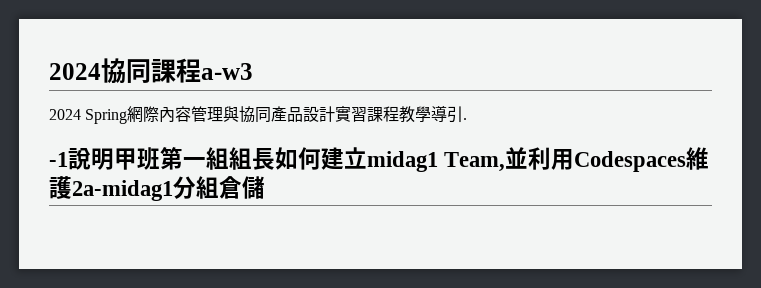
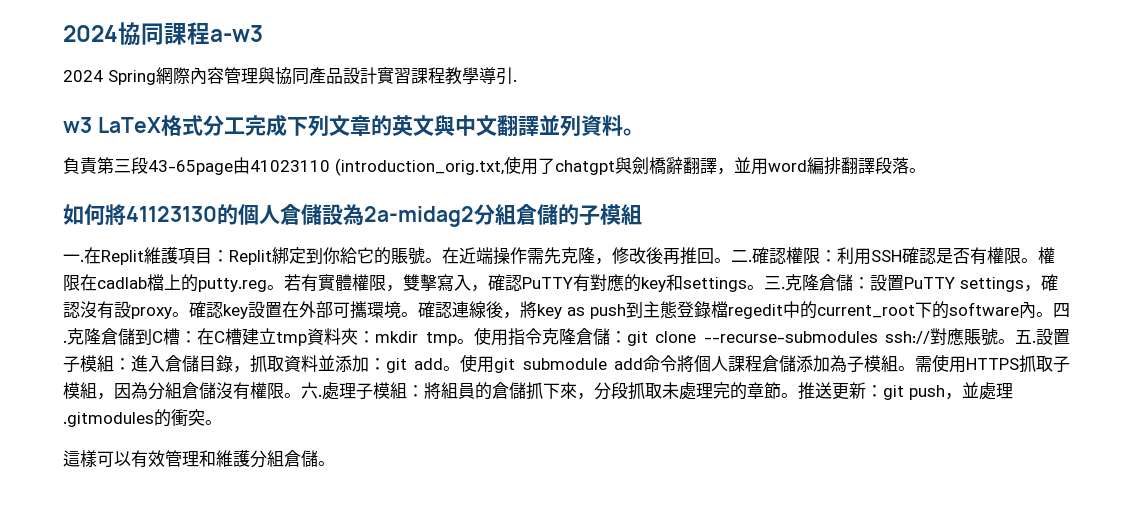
- -1說明甲班第一組組長如何建立midag1 Team,並利用Codespaces維護2a-midag1分組倉儲
+ w3 LaTeX格式分工完成下列文章的英文與中文翻譯並列資料。
+ 負責第三段43-65page由41023110 (introduction_orig.txt,使用了chatgpt與劍橋辭翻譯，並用word編排翻譯段落。
+ 如何將41123130的個人倉儲設為2a-midag2分組倉儲的子模組
+ 一.在Replit維護項目：Replit綁定到你給它的賬號。在近端操作需先克隆，修改後再推回。二.確認權限：利用SSH確認是否有權限。權限在cadlab檔上的putty.reg。若有實體權限，雙擊寫入，確認PuTTY有對應的key和settings。三.克隆倉儲：設置PuTTY settings，確認沒有設proxy。確認key設置在外部可攜環境。確認連線後，將key as push到主態登錄檔regedit中的current_root下的software內。四.克隆倉儲到C槽：在C槽建立tmp資料夾：mkdir tmp。使用指令克隆倉儲：git clone --recurse-submodules ssh://對應賬號。五.設置子模組：進入倉儲目錄，抓取資料並添加：git add。使用git submodule add命令將個人課程倉儲添加為子模組。需使用HTTPS抓取子模組，因為分組倉儲沒有權限。六.處理子模組：將組員的倉儲抓下來，分段抓取未處理完的章節。推送更新：git push，並處理.gitmodules的衝突。
+ 這樣可以有效管理和維護分組倉儲。

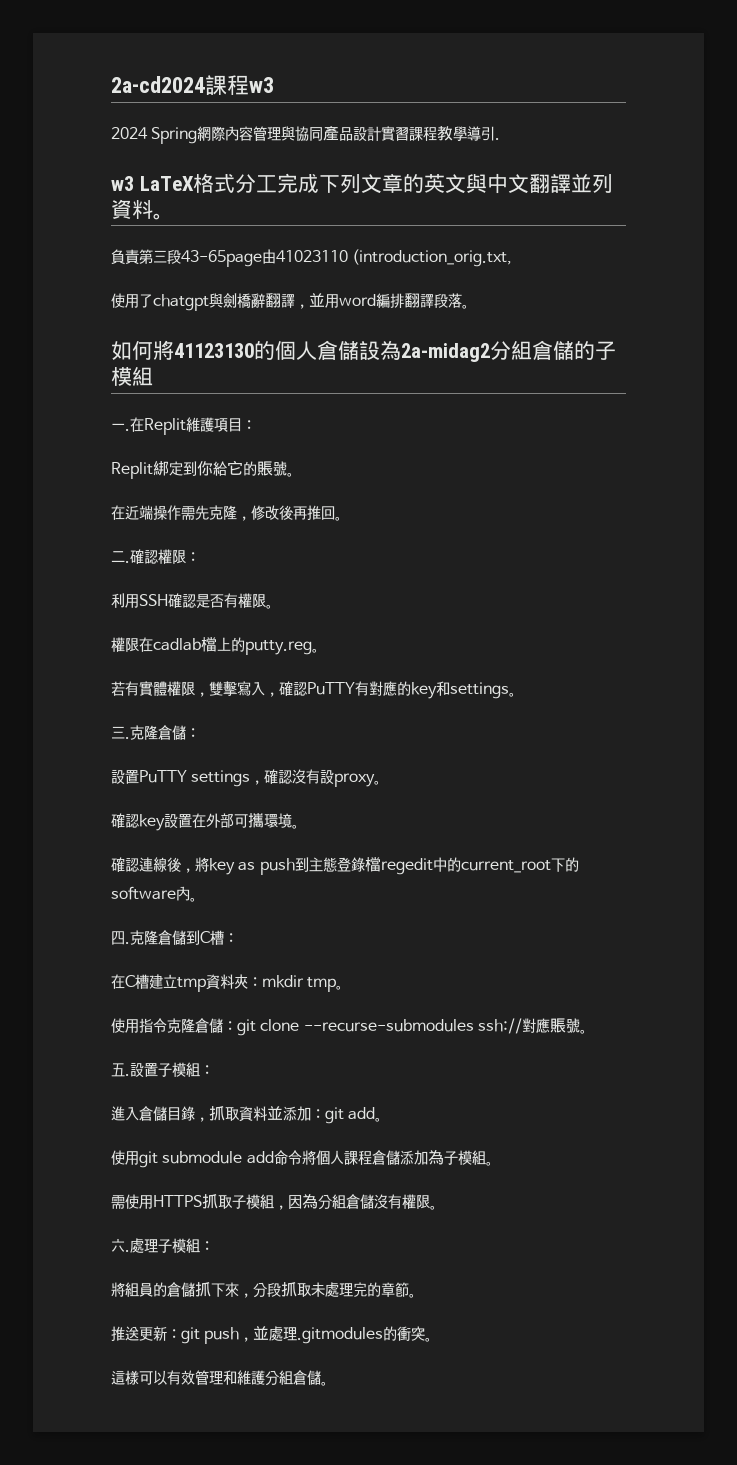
- 2024協同課程a-w3
+ 2a-cd2024課程w3
- 負責第三段43-65page由41023110 (introduction_orig.txt,使用了chatgpt與劍橋辭翻譯，並用word編排翻譯段落。
+ 負責第三段43-65page由41023110 (introduction_orig.txt,
+ 使用了chatgpt與劍橋辭翻譯，並用word編排翻譯段落。
- 在Replit維護項目：Replit綁定到你給它的賬號。在近端操作需先克隆，修改後再推回。二.
+ 在Replit維護項目：
+ Replit綁定到你給它的賬號。
+ 在近端操作需先克隆，修改後再推回。
+ 二.
- 確認權限：利用SSH確認是否有權限。權限在cadlab檔上的putty.reg。若有實體權限，雙擊寫入，確認PuTTY有對應的key和settings。三.克隆倉儲：設置PuTTY settings，確認沒有設proxy。確認key設置在外部可攜環境。確認連線後，將key as push到主態登錄檔regedit中的current_root下的software內。四.
+ 確認權限：
+ 利用SSH確認是否有權限。
+ 權限在cadlab檔上的putty.reg。
+ 若有實體權限，雙擊寫入，確認PuTTY有對應的key和settings。
+ 三.克隆倉儲：
+ 設置PuTTY settings，確認沒有設proxy。
+ 確認key設置在外部可攜環境。
+ 確認連線後，將key as push到主態登錄檔regedit中的current_root下的software內。
+ 四.
- 克隆倉儲到C槽：在C槽建立tmp資料夾：mkdir tmp。使用指令克隆倉儲：git clone --recurse-submodules ssh://對應賬號。五.
+ 克隆倉儲到C槽：
+ 在C槽建立tmp資料夾：mkdir tmp。
+ 使用指令克隆倉儲：git clone --recurse-submodules ssh://對應賬號。
+ 五.
- 設置子模組：進入倉儲目錄，抓取資料並添加：git add。使用git submodule add命令將個人課程倉儲添加為子模組。需使用HTTPS抓取子模組，因為分組倉儲沒有權限。六.
+ 設置子模組：
+ 進入倉儲目錄，抓取資料並添加：git add。
+ 使用git submodule add命令將個人課程倉儲添加為子模組。
+ 需使用HTTPS抓取子模組，因為分組倉儲沒有權限。
+ 六.
- 處理子模組：將組員的倉儲抓下來，分段抓取未處理完的章節。推送更新：git push，並處理.gitmodules的衝突。
+ 處理子模組：
+ 將組員的倉儲抓下來，分段抓取未處理完的章節。
+ 推送更新：git push，並處理.gitmodules的衝突。

